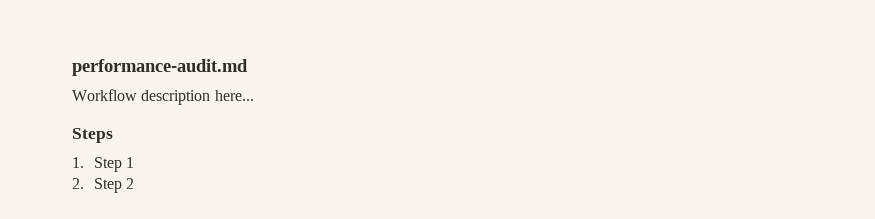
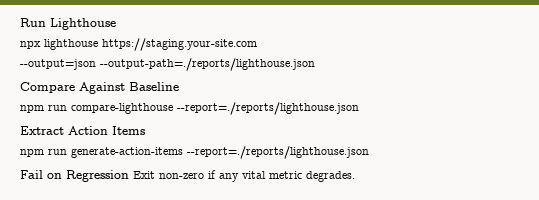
- performance-audit.md
- Workflow description here...
- Steps
- 1. Step 1
- 2. Step 2
+ Run Lighthouse
+ npx lighthouse https://staging.your-site.com
+ --output=json --output-path=./reports/lighthouse.json
+ Compare Against Baseline
+ npm run compare-lighthouse --report=./reports/lighthouse.json
+ Extract Action Items
+ npm run generate-action-items --report=./reports/lighthouse.json
+ Fail on Regression Exit non‑zero if any vital metric degrades.

